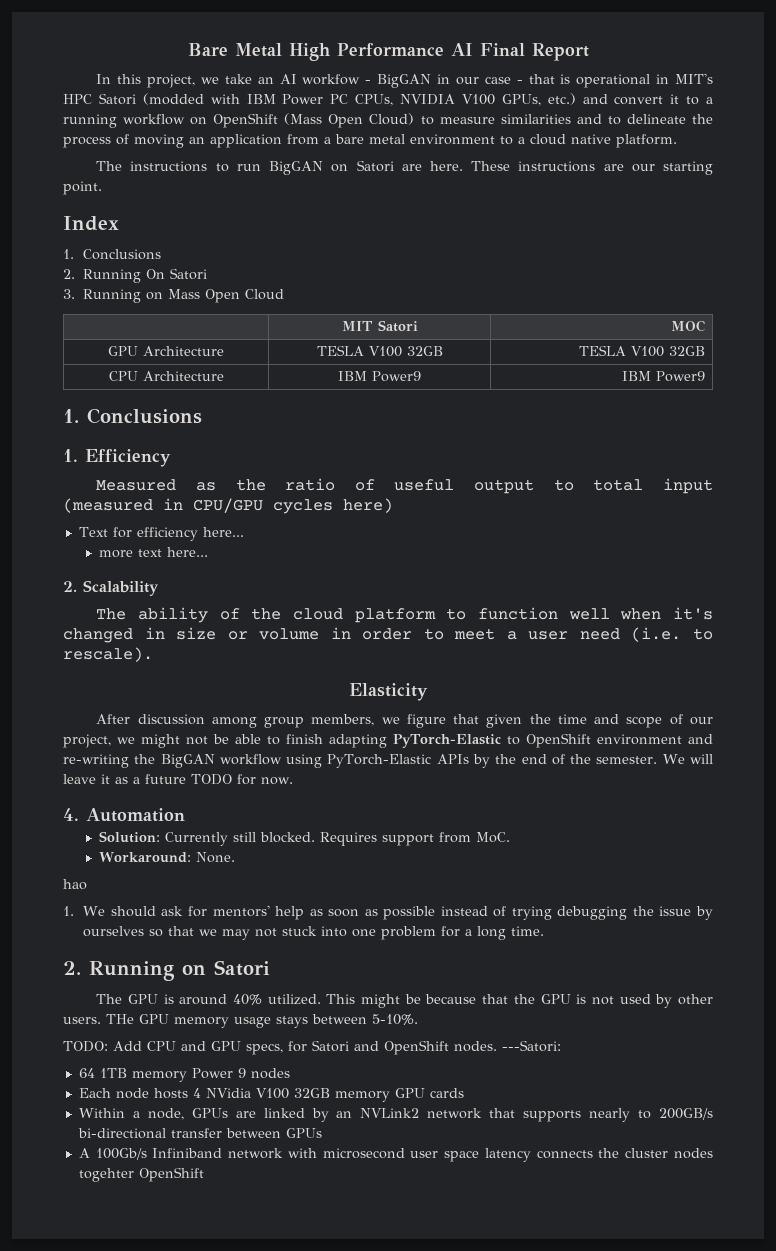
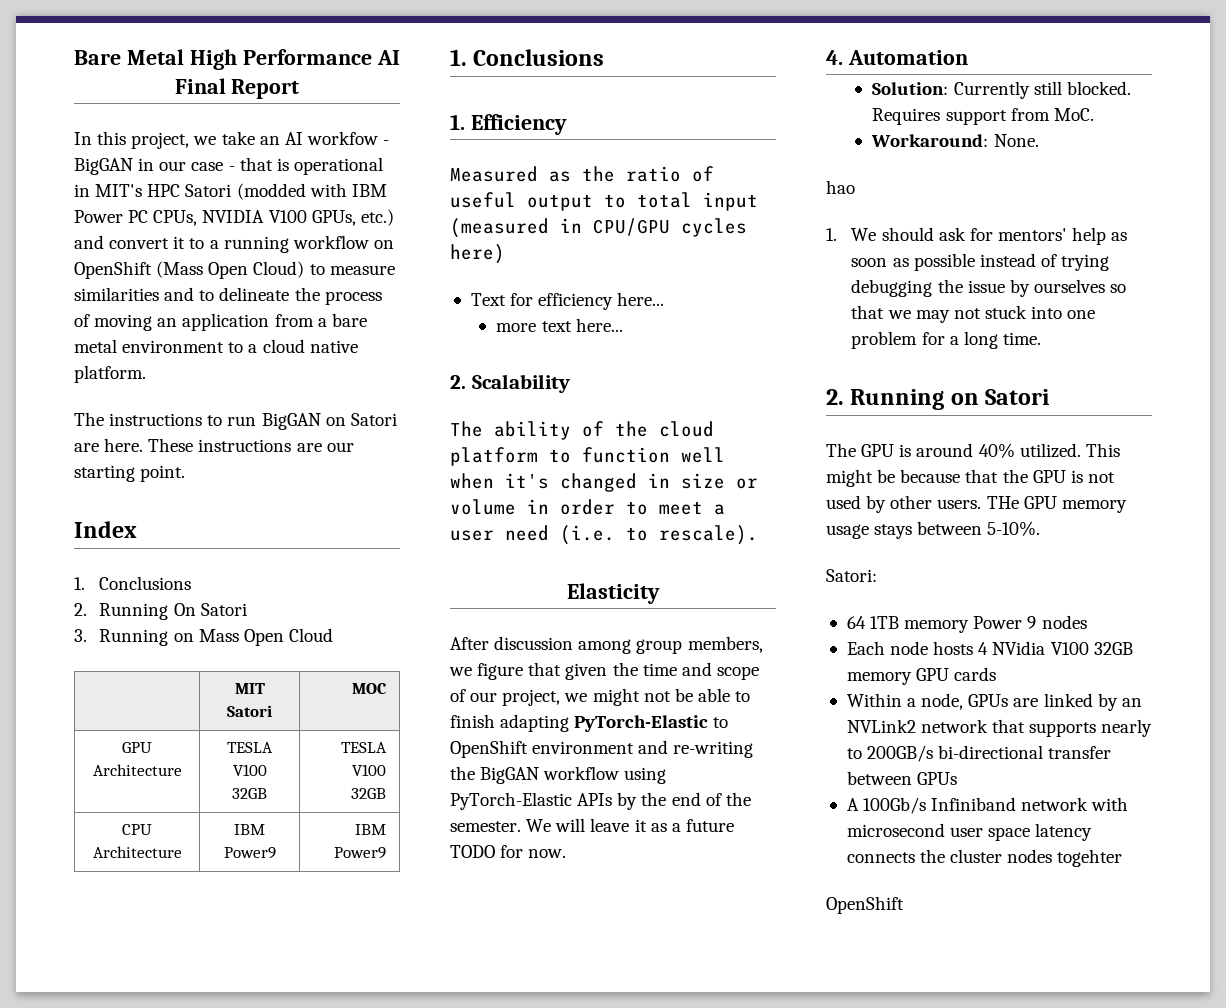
- TODO: Add CPU and GPU specs, for Satori and OpenShift nodes. ---Satori:
+ Satori:
- A 100Gb/s Infiniband network with microsecond user space latency connects the cluster nodes togehter OpenShift
+ A 100Gb/s Infiniband network with microsecond user space latency connects the cluster nodes togehter
+ OpenShift

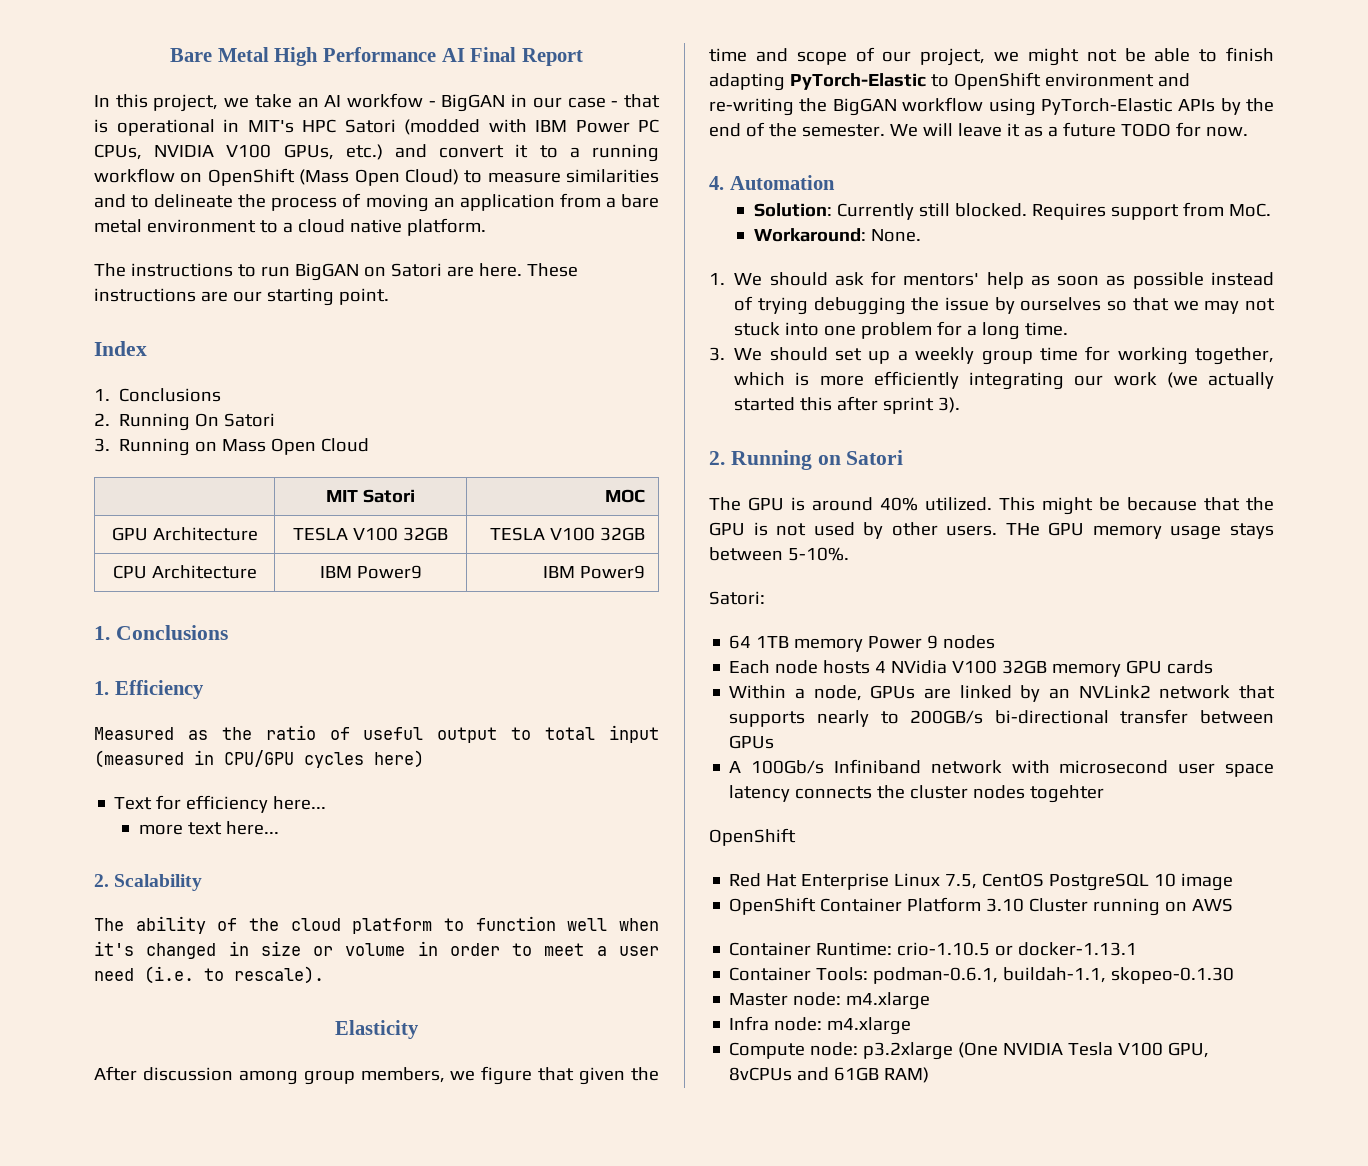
- hao
+ 3. We should set up a weekly group time for working together, which is more efficiently integrating our work (we actually started this after sprint 3).
+ Red Hat Enterprise Linux 7.5, CentOS PostgreSQL 10 image
+ OpenShift Container Platform 3.10 Cluster running on AWS
+ Container Runtime: crio-1.10.5 or docker-1.13.1
+ Container Tools: podman-0.6.1, buildah-1.1, skopeo-0.1.30
+ Master node: m4.xlarge
+ Infra node: m4.xlarge
+ Compute node: p3.2xlarge (One NVIDIA Tesla V100 GPU, 8vCPUs and 61GB RAM)

